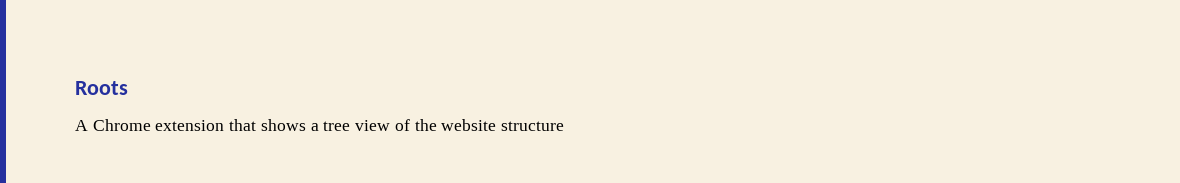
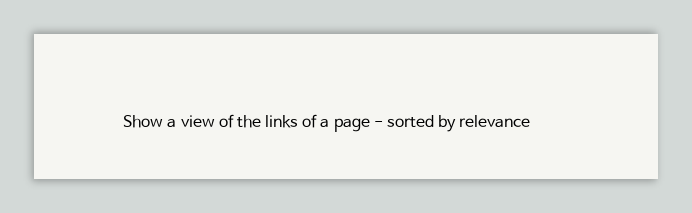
- Roots
- A Chrome extension that shows a tree view of the website structure
+ Show a view of the links of a page - sorted by relevance

